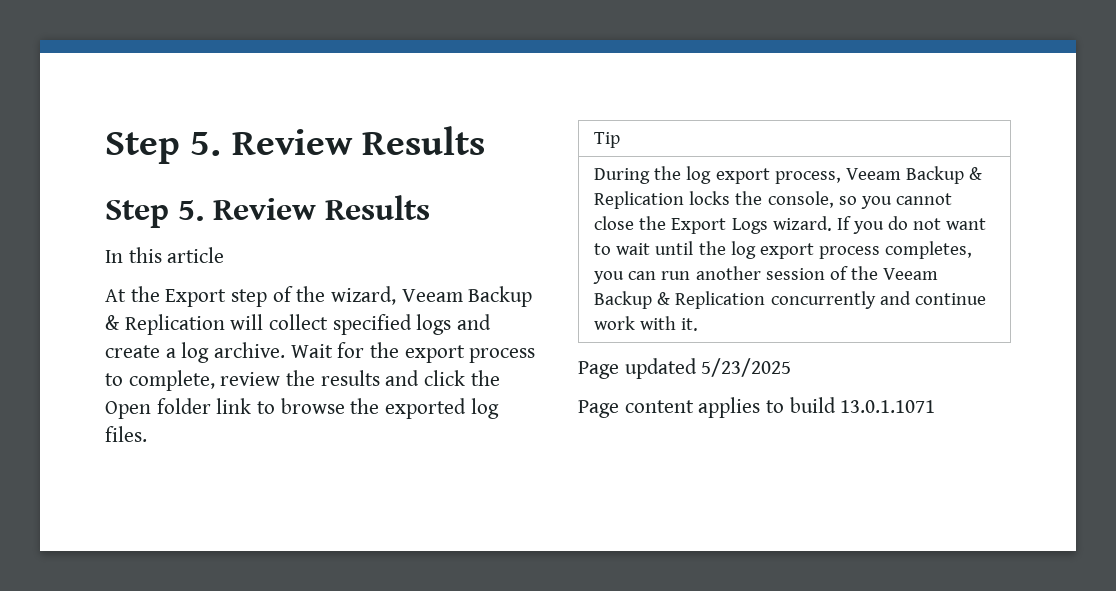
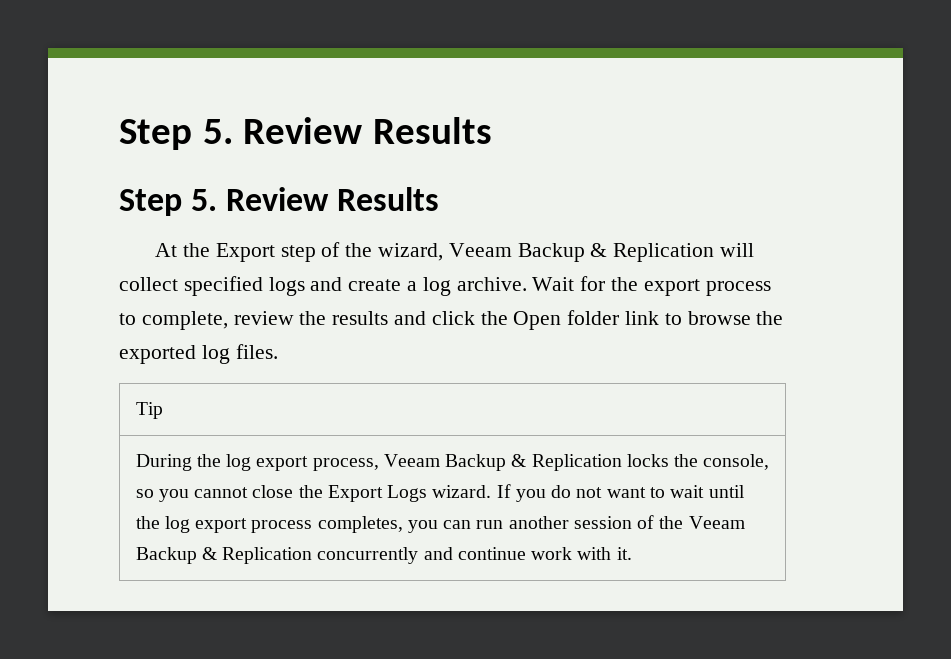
- In this article
- Page updated 5/23/2025
- Page content applies to build 13.0.1.1071

